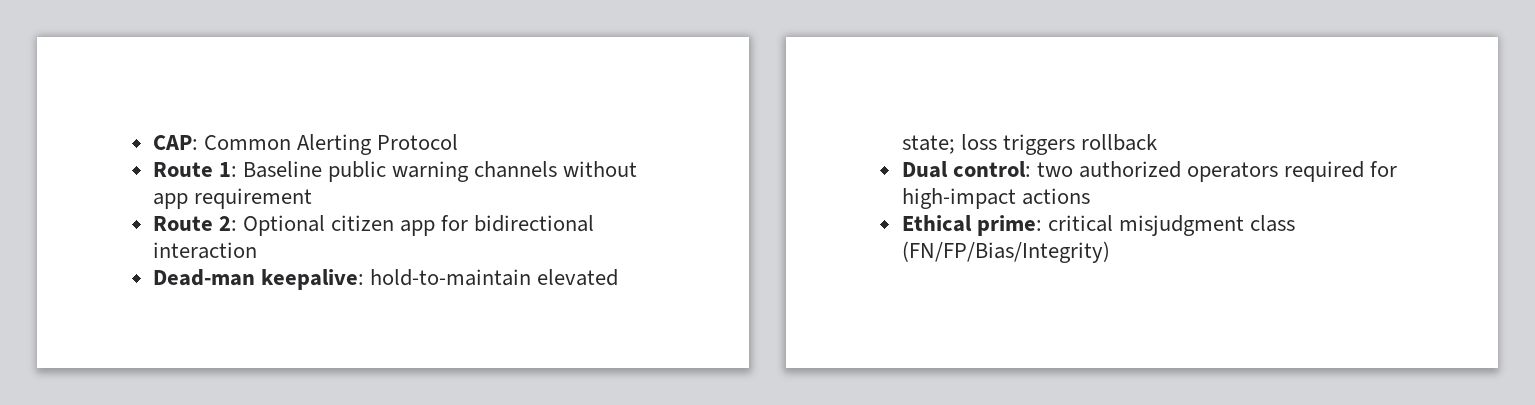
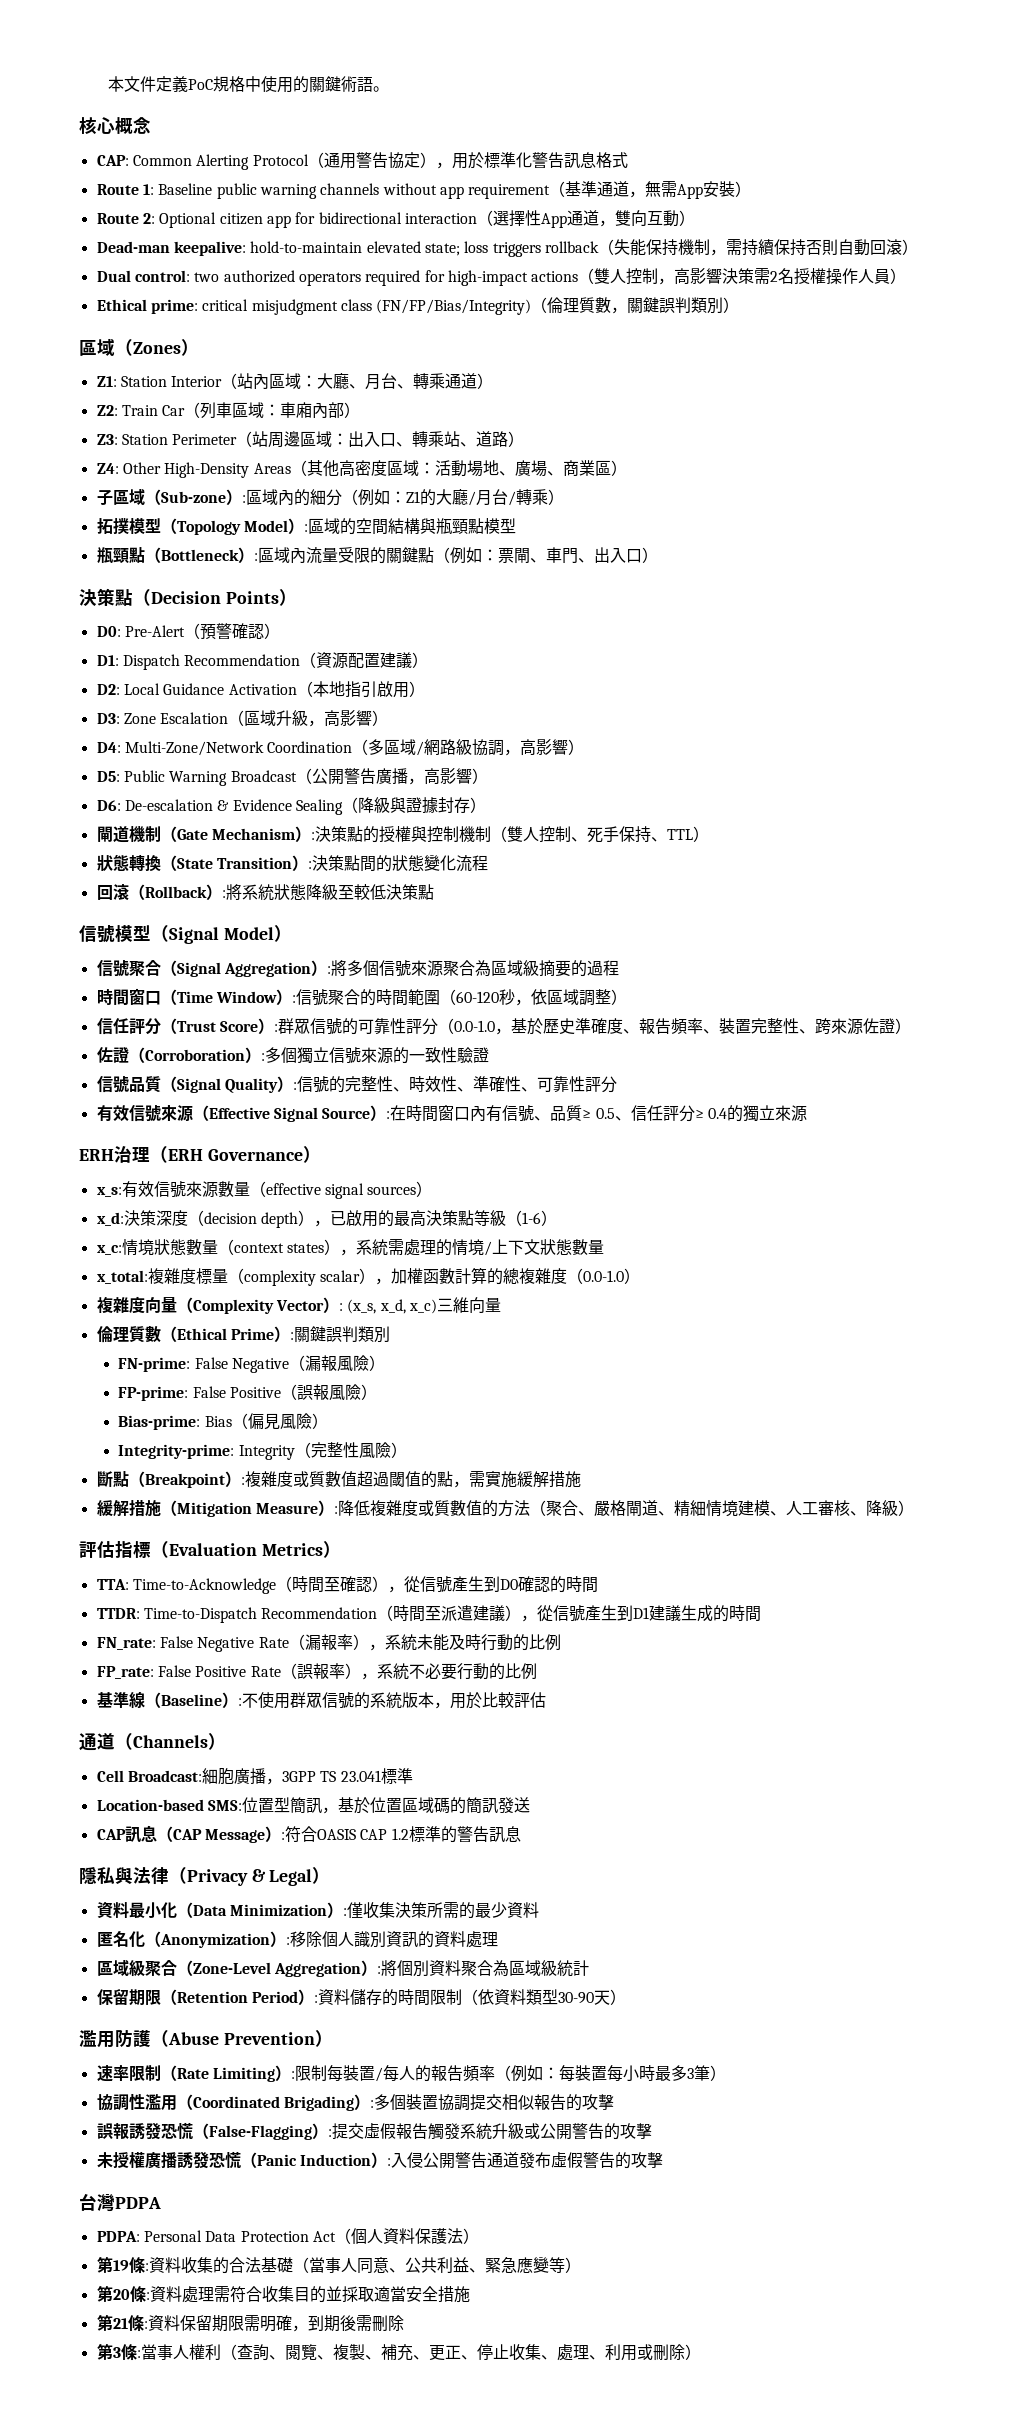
- CAP: Common Alerting Protocol
+ 本文件定義PoC規格中使用的關鍵術語。
+ 核心概念
+ CAP: Common Alerting Protocol（通用警告協定），用於標準化警告訊息格式
- Route 1: Baseline public warning channels without app requirement
+ Route 1: Baseline public warning channels without app requirement（基準通道，無需App安裝）
- Route 2: Optional citizen app for bidirectional interaction
+ Route 2: Optional citizen app for bidirectional interaction（選擇性App通道，雙向互動）
- Dead-man keepalive: hold-to-maintain elevated state; loss triggers rollback
+ Dead-man keepalive: hold-to-maintain elevated state; loss triggers rollback（失能保持機制，需持續保持否則自動回滾）
- Dual control: two authorized operators required for high-impact actions
+ Dual control: two authorized operators required for high-impact actions（雙人控制，高影響決策需2名授權操作人員）
- Ethical prime: critical misjudgment class (FN/FP/Bias/Integrity)
+ Ethical prime: critical misjudgment class (FN/FP/Bias/Integrity)（倫理質數，關鍵誤判類別）
+ 區域（Zones）
+ Z1: Station Interior（站內區域：大廳、月台、轉乘通道）
+ Z2: Train Car（列車區域：車廂內部）
+ Z3: Station Perimeter（站周邊區域：出入口、轉乘站、道路）
+ Z4: Other High-Density Areas（其他高密度區域：活動場地、廣場、商業區）
+ 子區域（Sub-zone）:區域內的細分（例如：Z1的大廳/月台/轉乘）
+ 拓撲模型（Topology Model）:區域的空間結構與瓶頸點模型
+ 瓶頸點（Bottleneck）:區域內流量受限的關鍵點（例如：票閘、車門、出入口）
+ 決策點（Decision Points）
+ D0: Pre-Alert（預警確認）
+ D1: Dispatch Recommendation（資源配置建議）
+ D2: Local Guidance Activation（本地指引啟用）
+ D3: Zone Escalation（區域升級，高影響）
+ D4: Multi-Zone/Network Coordination（多區域/網路級協調，高影響）
+ D5: Public Warning Broadcast（公開警告廣播，高影響）
+ D6: De-escalation & Evidence Sealing（降級與證據封存）
+ 閘道機制（Gate Mechanism）:決策點的授權與控制機制（雙人控制、死手保持、TTL）
+ 狀態轉換（State Transition）:決策點間的狀態變化流程
+ 回滾（Rollback）:將系統狀態降級至較低決策點
+ 信號模型（Signal Model）
+ 信號聚合（Signal Aggregation）:將多個信號來源聚合為區域級摘要的過程
+ 時間窗口（Time Window）:信號聚合的時間範圍（60-120秒，依區域調整）
+ 信任評分（Trust Score）:群眾信號的可靠性評分（0.0-1.0，基於歷史準確度、報告頻率、裝置完整性、跨來源佐證）
+ 佐證（Corroboration）:多個獨立信號來源的一致性驗證
+ 信號品質（Signal Quality）:信號的完整性、時效性、準確性、可靠性評分
+ 有效信號來源（Effective Signal Source）:在時間窗口內有信號、品質≥ 0.5、信任評分≥ 0.4的獨立來源
+ ERH治理（ERH Governance）
+ x_s:有效信號來源數量（effective signal sources）
+ x_d:決策深度（decision depth），已啟用的最高決策點等級（1-6）
+ x_c:情境狀態數量（context states），系統需處理的情境/上下文狀態數量
+ x_total:複雜度標量（complexity scalar），加權函數計算的總複雜度（0.0-1.0）
+ 複雜度向量（Complexity Vector）: (x_s, x_d, x_c)三維向量
+ 倫理質數（Ethical Prime）:關鍵誤判類別
+ FN-prime: False Negative（漏報風險）
+ FP-prime: False Positive（誤報風險）
+ Bias-prime: Bias（偏見風險）
+ Integrity-prime: Integrity（完整性風險）
+ 斷點（Breakpoint）:複雜度或質數值超過閾值的點，需實施緩解措施
+ 緩解措施（Mitigation Measure）:降低複雜度或質數值的方法（聚合、嚴格閘道、精細情境建模、人工審核、降級）
+ 評估指標（Evaluation Metrics）
+ TTA: Time-to-Acknowledge（時間至確認），從信號產生到D0確認的時間
+ TTDR: Time-to-Dispatch Recommendation（時間至派遣建議），從信號產生到D1建議生成的時間
+ FN_rate: False Negative Rate（漏報率），系統未能及時行動的比例
+ FP_rate: False Positive Rate（誤報率），系統不必要行動的比例
+ 基準線（Baseline）:不使用群眾信號的系統版本，用於比較評估
+ 通道（Channels）
+ Cell Broadcast:細胞廣播，3GPP TS 23.041標準
+ Location-based SMS:位置型簡訊，基於位置區域碼的簡訊發送
+ CAP訊息（CAP Message）:符合OASIS CAP 1.2標準的警告訊息
+ 隱私與法律（Privacy & Legal）
+ 資料最小化（Data Minimization）:僅收集決策所需的最少資料
+ 匿名化（Anonymization）:移除個人識別資訊的資料處理
+ 區域級聚合（Zone-Level Aggregation）:將個別資料聚合為區域級統計
+ 保留期限（Retention Period）:資料儲存的時間限制（依資料類型30-90天）
+ 濫用防護（Abuse Prevention）
+ 速率限制（Rate Limiting）:限制每裝置/每人的報告頻率（例如：每裝置每小時最多3筆）
+ 協調性濫用（Coordinated Brigading）:多個裝置協調提交相似報告的攻擊
+ 誤報誘發恐慌（False-Flagging）:提交虛假報告觸發系統升級或公開警告的攻擊
+ 未授權廣播誘發恐慌（Panic Induction）:入侵公開警告通道發布虛假警告的攻擊
+ 台灣PDPA
+ PDPA: Personal Data Protection Act（個人資料保護法）
+ 第19條:資料收集的合法基礎（當事人同意、公共利益、緊急應變等）
+ 第20條:資料處理需符合收集目的並採取適當安全措施
+ 第21條:資料保留期限需明確，到期後需刪除
+ 第3條:當事人權利（查詢、閱覽、複製、補充、更正、停止收集、處理、利用或刪除）

